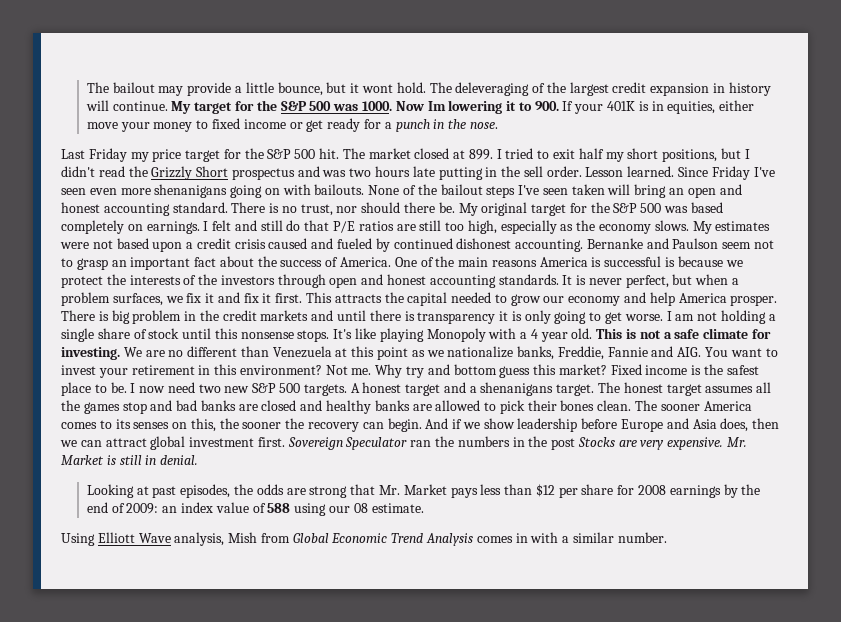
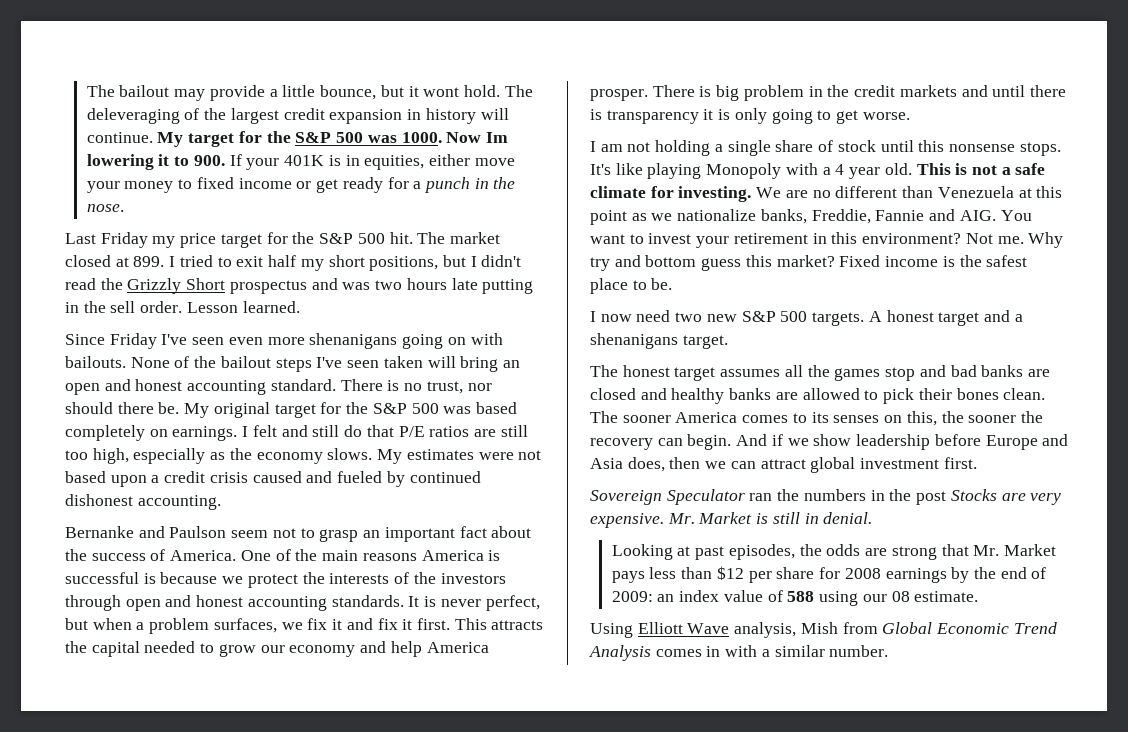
- Lesson learned. Since Friday I've seen even more shenanigans going on with bailouts.
+ Lesson learned.
+ Since Friday I've seen even more shenanigans going on with bailouts.
- My estimates were not based upon a credit crisis caused and fueled by continued dishonest accounting. Bernanke and Paulson seem not to grasp an important fact about the success of America.
+ My estimates were not based upon a credit crisis caused and fueled by continued dishonest accounting.
+ Bernanke and Paulson seem not to grasp an important fact about the success of America.
- There is big problem in the credit markets and until there is transparency it is only going to get worse. I am not holding a single share of stock until this nonsense stops.
+ There is big problem in the credit markets and until there is transparency it is only going to get worse.
+ I am not holding a single share of stock until this nonsense stops.
- Fixed income is the safest place to be. I now need two new S&P 500 targets.
+ Fixed income is the safest place to be.
+ I now need two new S&P 500 targets.
- A honest target and a shenanigans target. The honest target assumes all the games stop and bad banks are closed and healthy banks are allowed to pick their bones clean.
+ A honest target and a shenanigans target.
+ The honest target assumes all the games stop and bad banks are closed and healthy banks are allowed to pick their bones clean.
- And if we show leadership before Europe and Asia does, then we can attract global investment first. Sovereign Speculator ran the numbers in the post Stocks are very expensive.
+ And if we show leadership before Europe and Asia does, then we can attract global investment first.
+ Sovereign Speculator ran the numbers in the post Stocks are very expensive.

